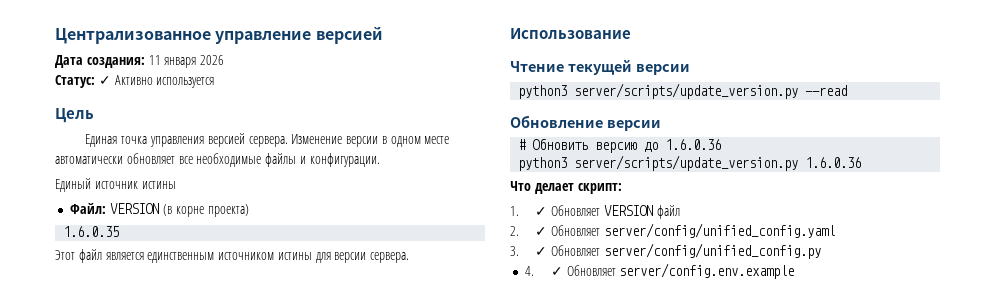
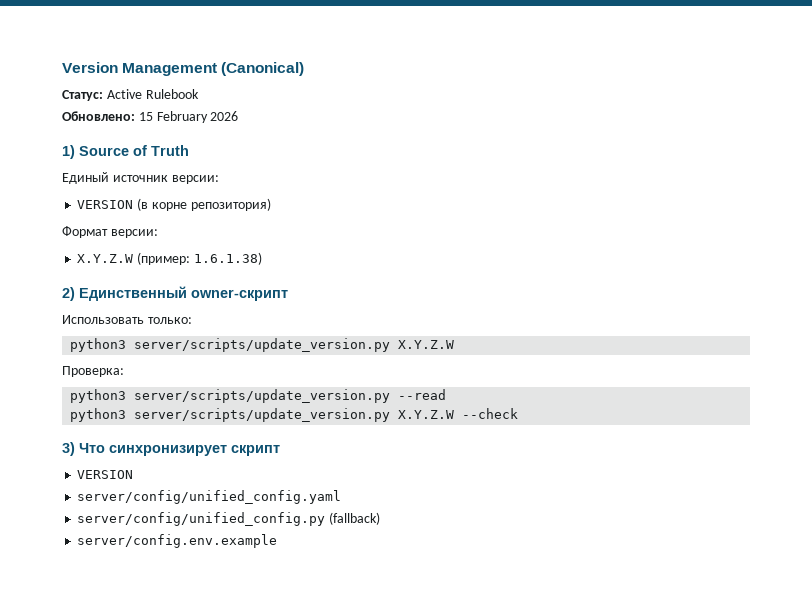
- Централизованное управление версией
- Дата создания: 11 января 2026
- Статус: ✓ Активно используется
- Цель
- Единая точка управления версией сервера. Изменение версии в одном месте автоматически обновляет все необходимые файлы и конфигурации.
+ Version Management (Canonical)
+ Статус: Active Rulebook
+ Обновлено: 15 February 2026
+ 1) Source of Truth
- Единый источник истины
- Файл: VERSION (в корне проекта)
- 1.6.0.35
- Этот файл является единственным источником истины для версии сервера.
- Использование
- Чтение текущей версии
+ Единый источник версии:
+ VERSION (в корне репозитория)
+ Формат версии:
+ X.Y.Z.W (пример: 1.6.1.38)
+ 2) Единственный owner-скрипт
+ Использовать только:
+ python3 server/scripts/update_version.py X.Y.Z.W
+ Проверка:
  python3 server/scripts/update_version.py --read
- Обновление версии
- # Обновить версию до 1.6.0.36
- python3 server/scripts/update_version.py 1.6.0.36
- Что делает скрипт:
- 1. ✓ Обновляет VERSION файл
- 2. ✓ Обновляет server/config/unified_config.yaml
- 3. ✓ Обновляет server/config/unified_config.py
- 4. ✓ Обновляет server/config.env.example
+ python3 server/scripts/update_version.py X.Y.Z.W --check
+ 3) Что синхронизирует скрипт
+ VERSION
+ server/config/unified_config.yaml
+ server/config/unified_config.py (fallback)
+ server/config.env.example

